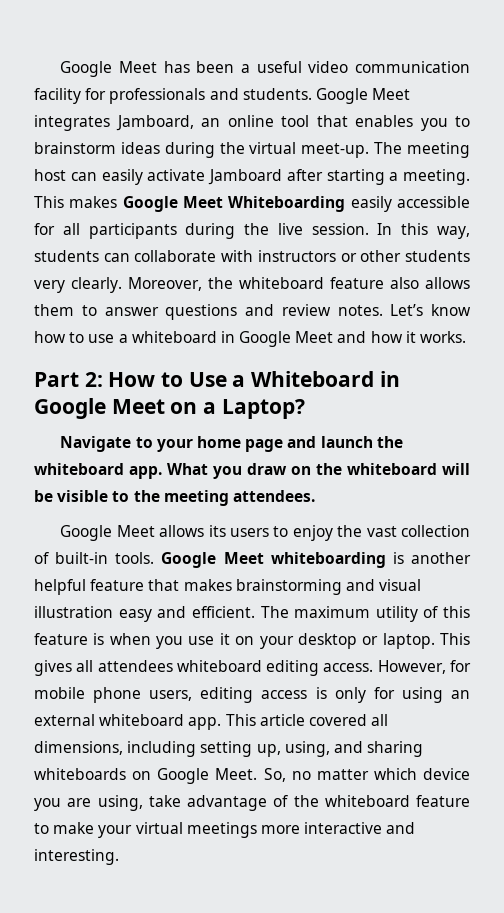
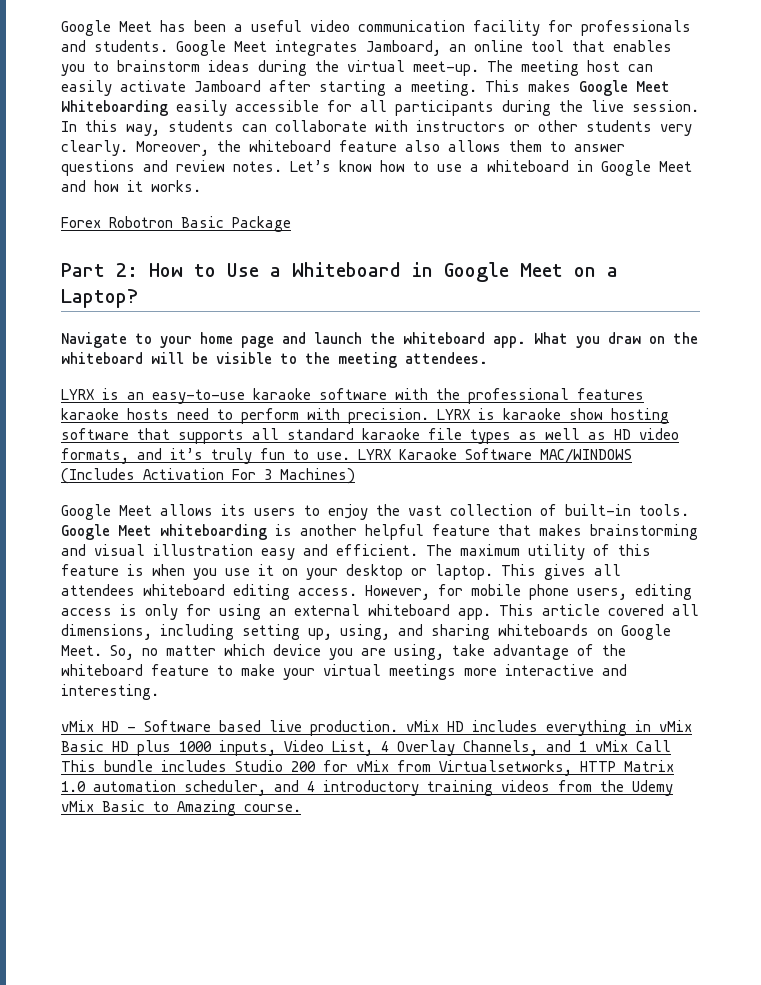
+ Forex Robotron Basic Package
+ LYRX is an easy-to-use karaoke software with the professional features karaoke hosts need to perform with precision. LYRX is karaoke show hosting software that supports all standard karaoke file types as well as HD video formats, and it’s truly fun to use. LYRX Karaoke Software MAC/WINDOWS (Includes Activation For 3 Machines)
+ vMix HD - Software based live production. vMix HD includes everything in vMix Basic HD plus 1000 inputs, Video List, 4 Overlay Channels, and 1 vMix Call This bundle includes Studio 200 for vMix from Virtualsetworks, HTTP Matrix 1.0 automation scheduler, and 4 introductory training videos from the Udemy vMix Basic to Amazing course.

